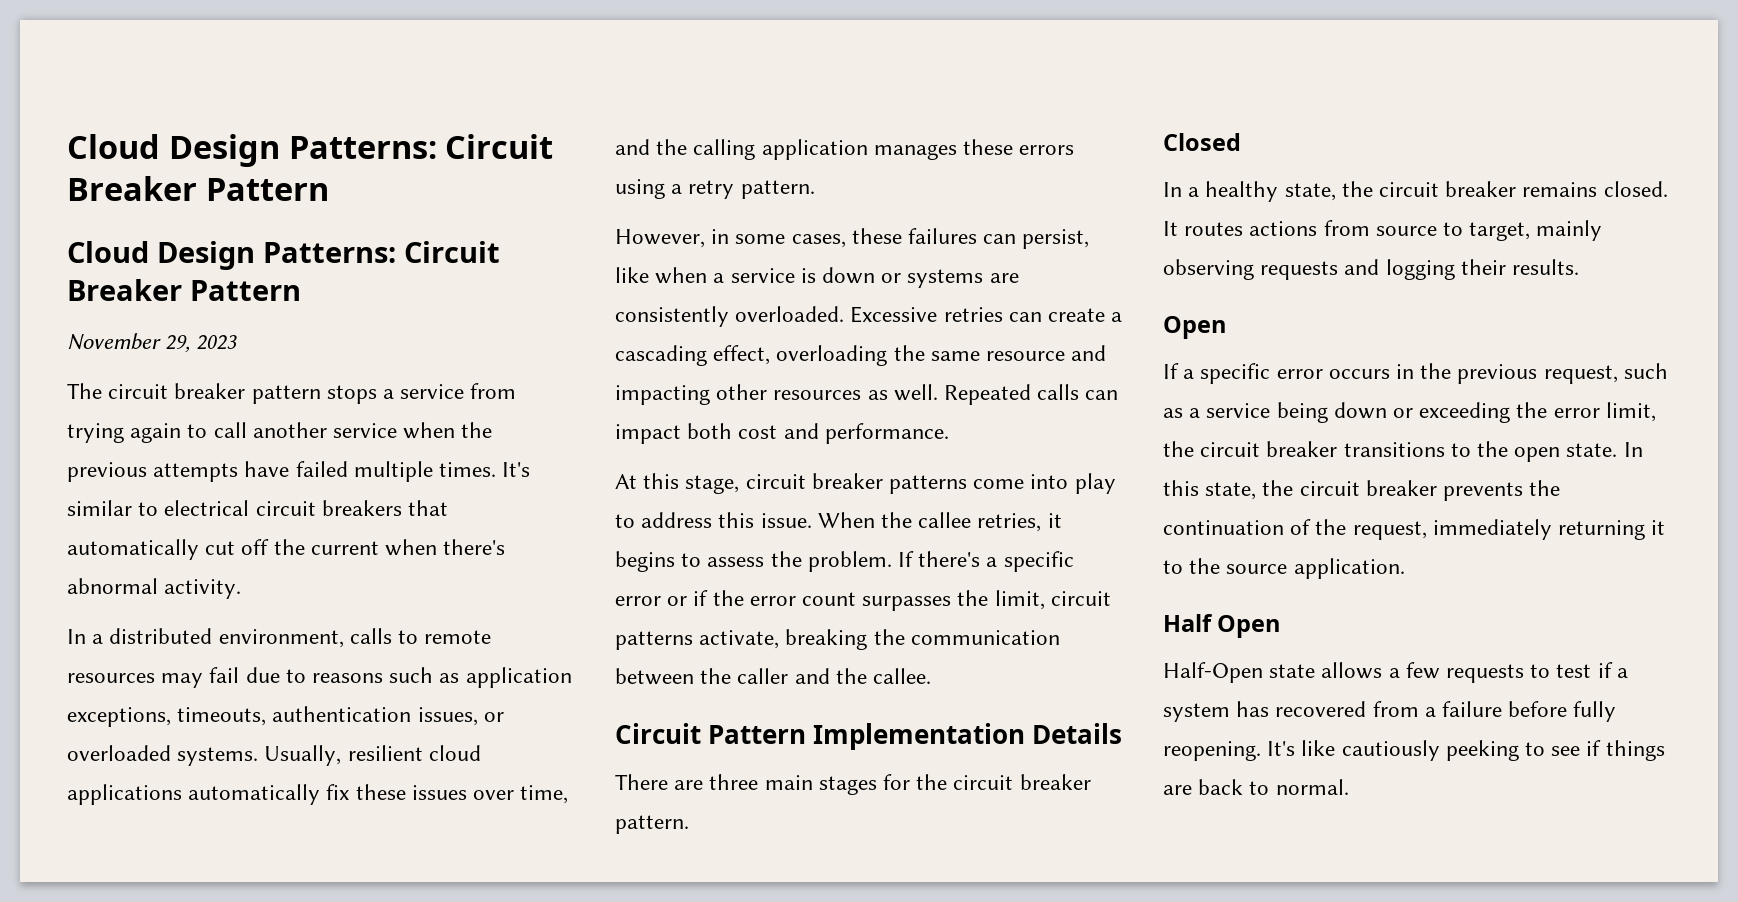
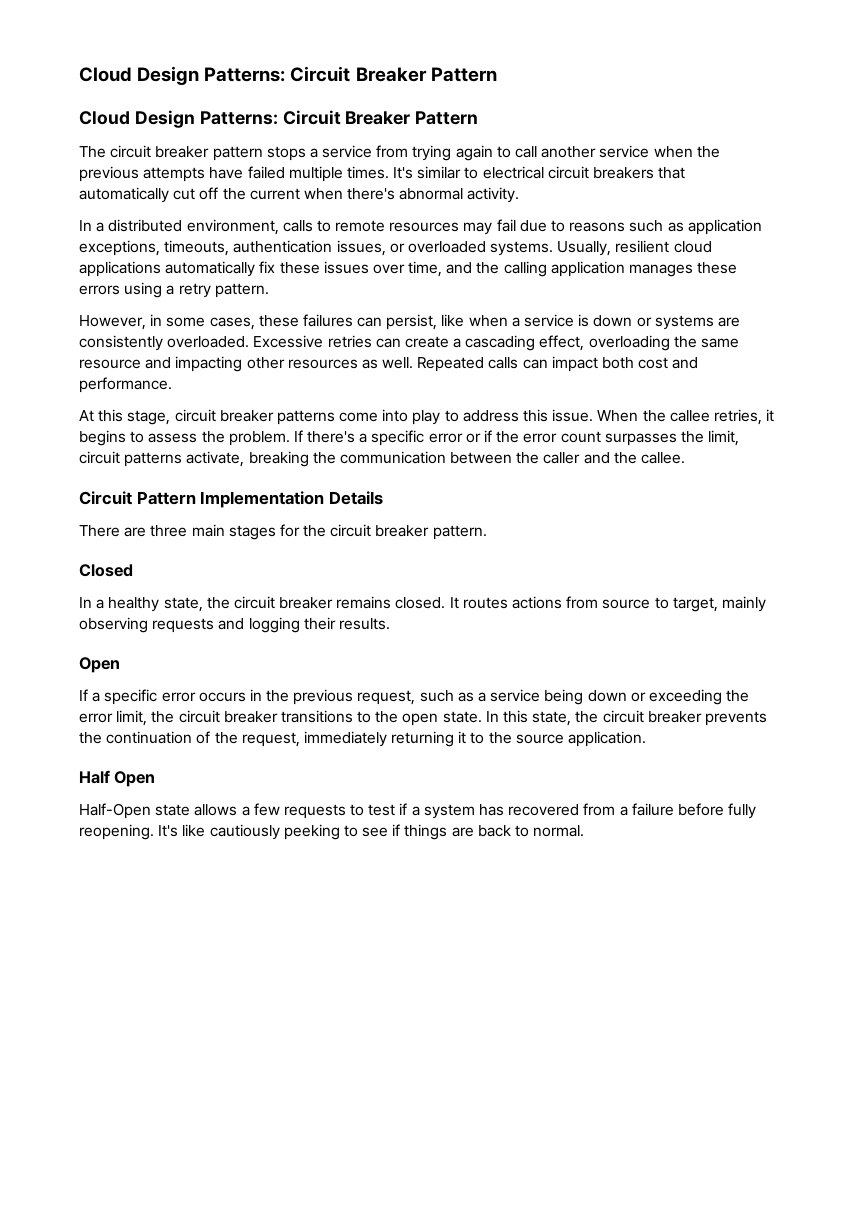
- November 29, 2023

